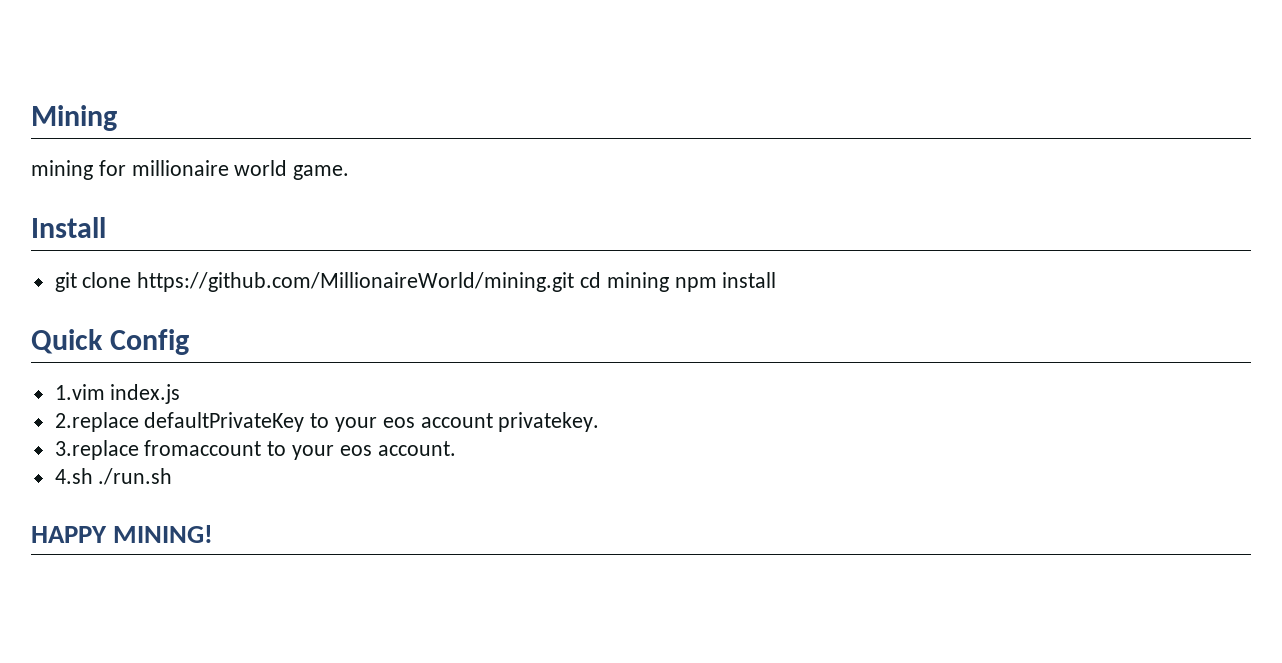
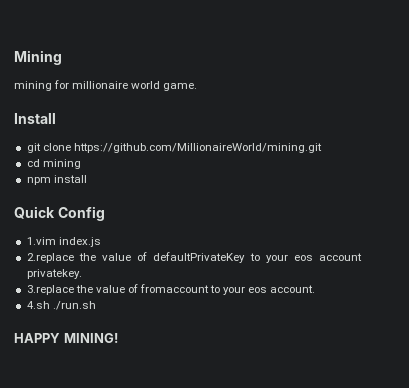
- git clone https://github.com/MillionaireWorld/mining.git cd mining npm install
+ git clone https://github.com/MillionaireWorld/mining.git
+ cd mining
+ npm install
- 2.replace defaultPrivateKey to your eos account privatekey.
+ 2.replace the value of defaultPrivateKey to your eos account privatekey.
- 3.replace fromaccount to your eos account.
+ 3.replace the value of fromaccount to your eos account.

